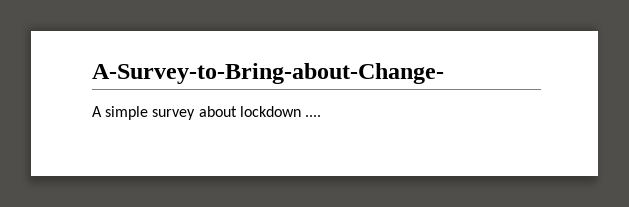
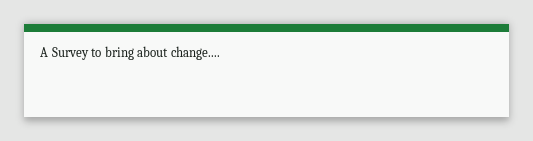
- A-Survey-to-Bring-about-Change-
- A simple survey about lockdown ....
+ A Survey to bring about change....

